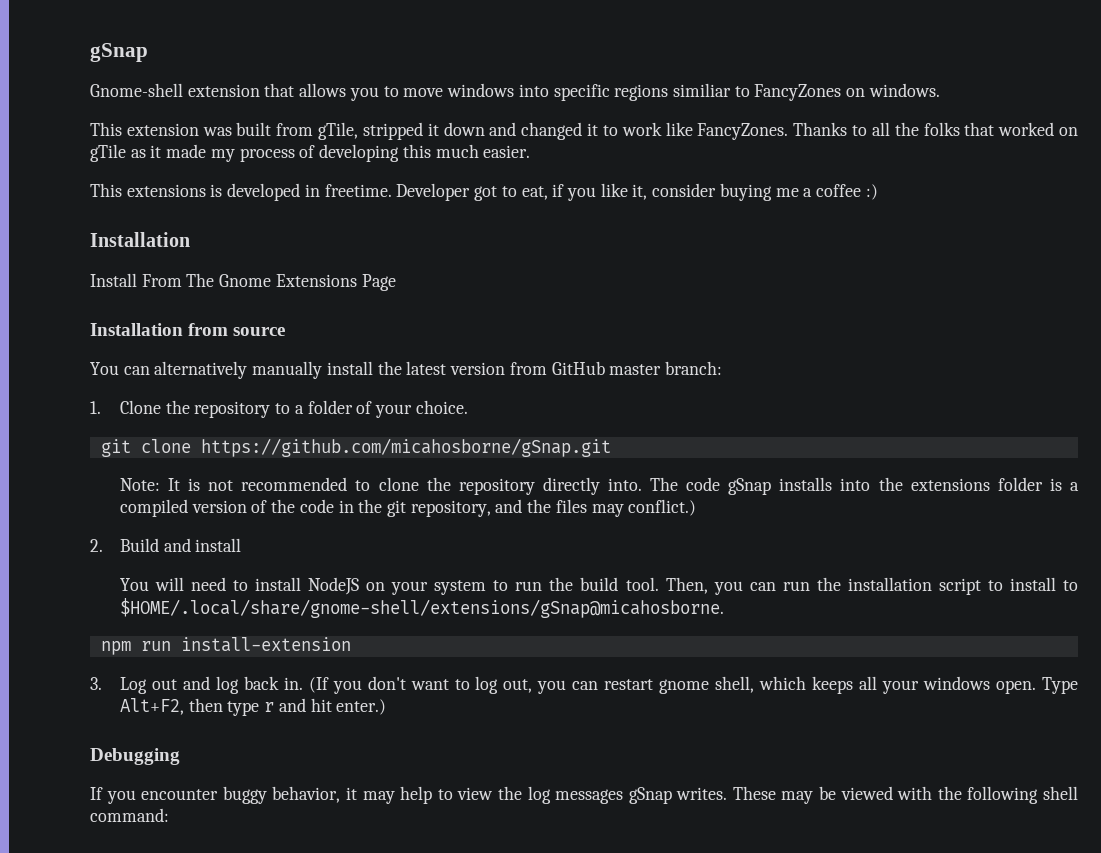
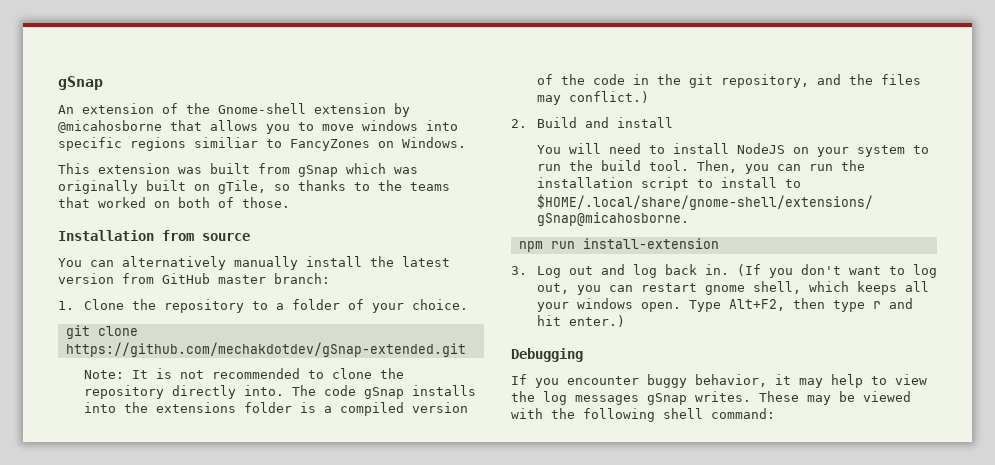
- Gnome-shell extension that allows you to move windows into specific regions similiar to FancyZones on windows.
+ An extension of the Gnome-shell extension by @micahosborne that allows you to move windows into specific regions similiar to FancyZones on Windows.
- This extension was built from gTile, stripped it down and changed it to work like FancyZones. Thanks to all the folks that worked on gTile as it made my process of developing this much easier.
- This extensions is developed in freetime. Developer got to eat, if you like it, consider buying me a coffee :)
- Installation
- Install From The Gnome Extensions Page
+ This extension was built from gSnap which was originally built on gTile, so thanks to the teams that worked on both of those.
- git clone https://github.com/micahosborne/gSnap.git
+ git clone https://github.com/mechakdotdev/gSnap-extended.git

